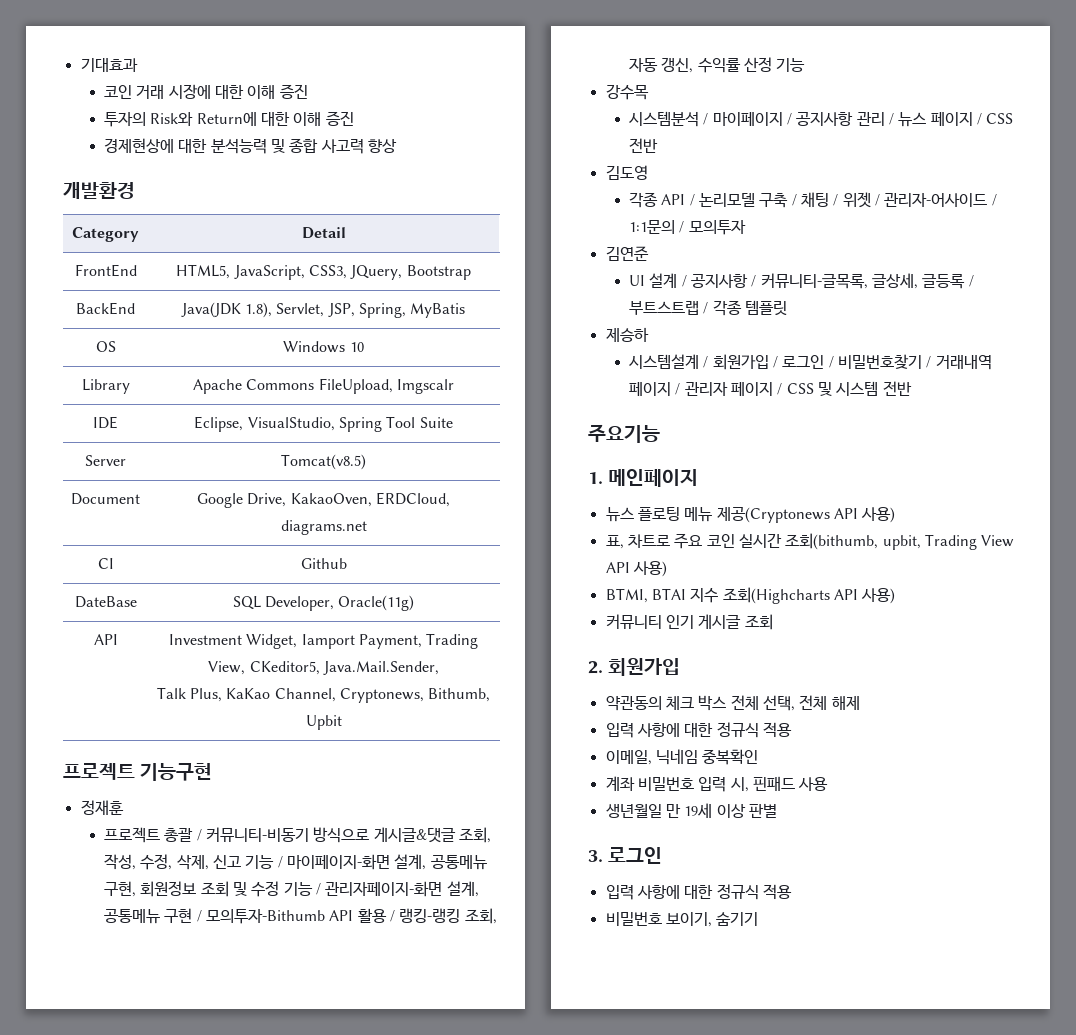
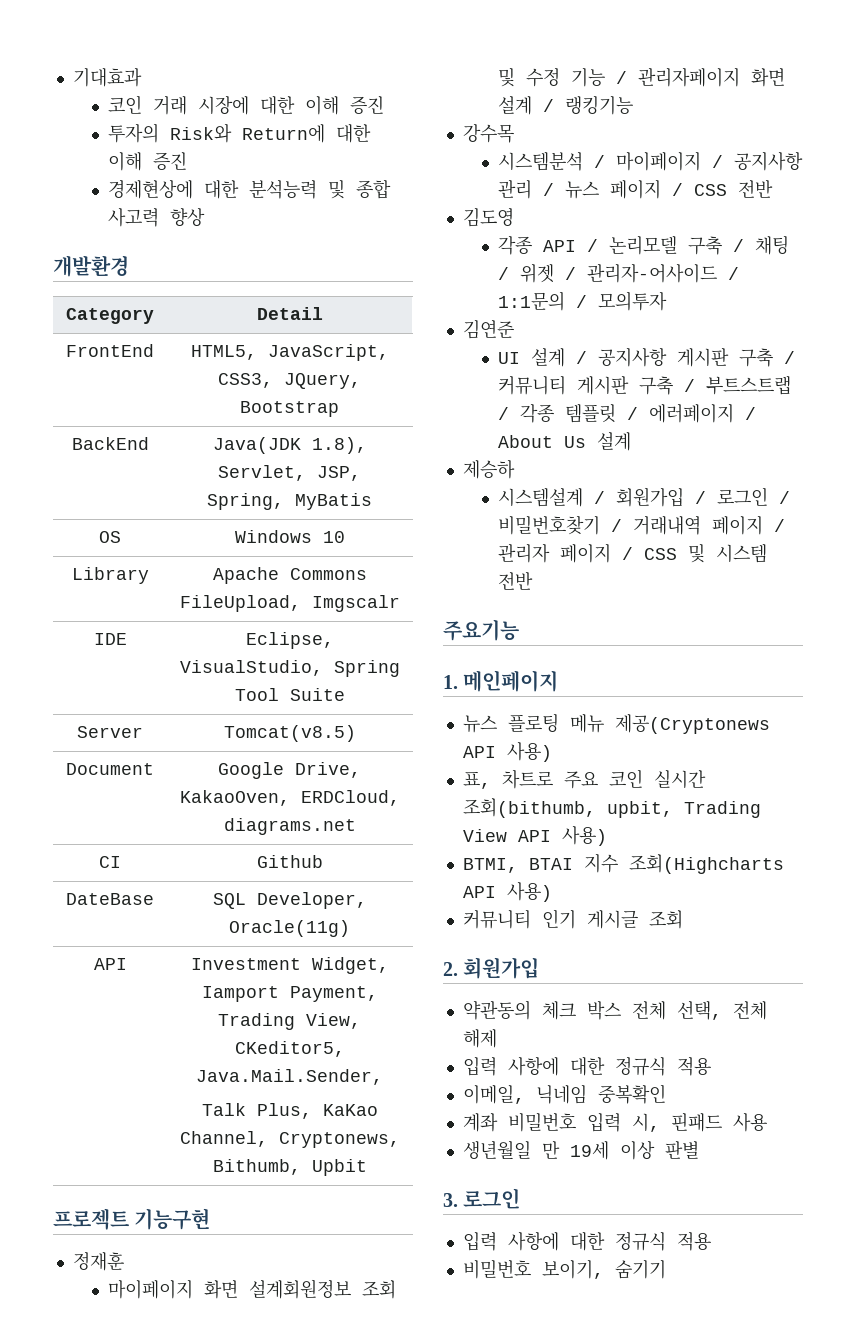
- 프로젝트 총괄 / 커뮤니티-비동기 방식으로 게시글&댓글 조회, 작성, 수정, 삭제, 신고 기능 / 마이페이지-화면 설계, 공통메뉴 구현, 회원정보 조회 및 수정 기능 / 관리자페이지-화면 설계, 공통메뉴 구현 / 모의투자-Bithumb API 활용 / 랭킹-랭킹 조회, 자동 갱신, 수익률 산정 기능
+ 마이페이지 화면 설계회원정보 조회 및 수정 기능 / 관리자페이지 화면 설계 / 랭킹기능
- UI 설계 / 공지사항 / 커뮤니티-글목록, 글상세, 글등록 / 부트스트랩 / 각종 템플릿
+ UI 설계 / 공지사항 게시판 구축 / 커뮤니티 게시판 구축 / 부트스트랩 / 각종 템플릿 / 에러페이지 / About Us 설계

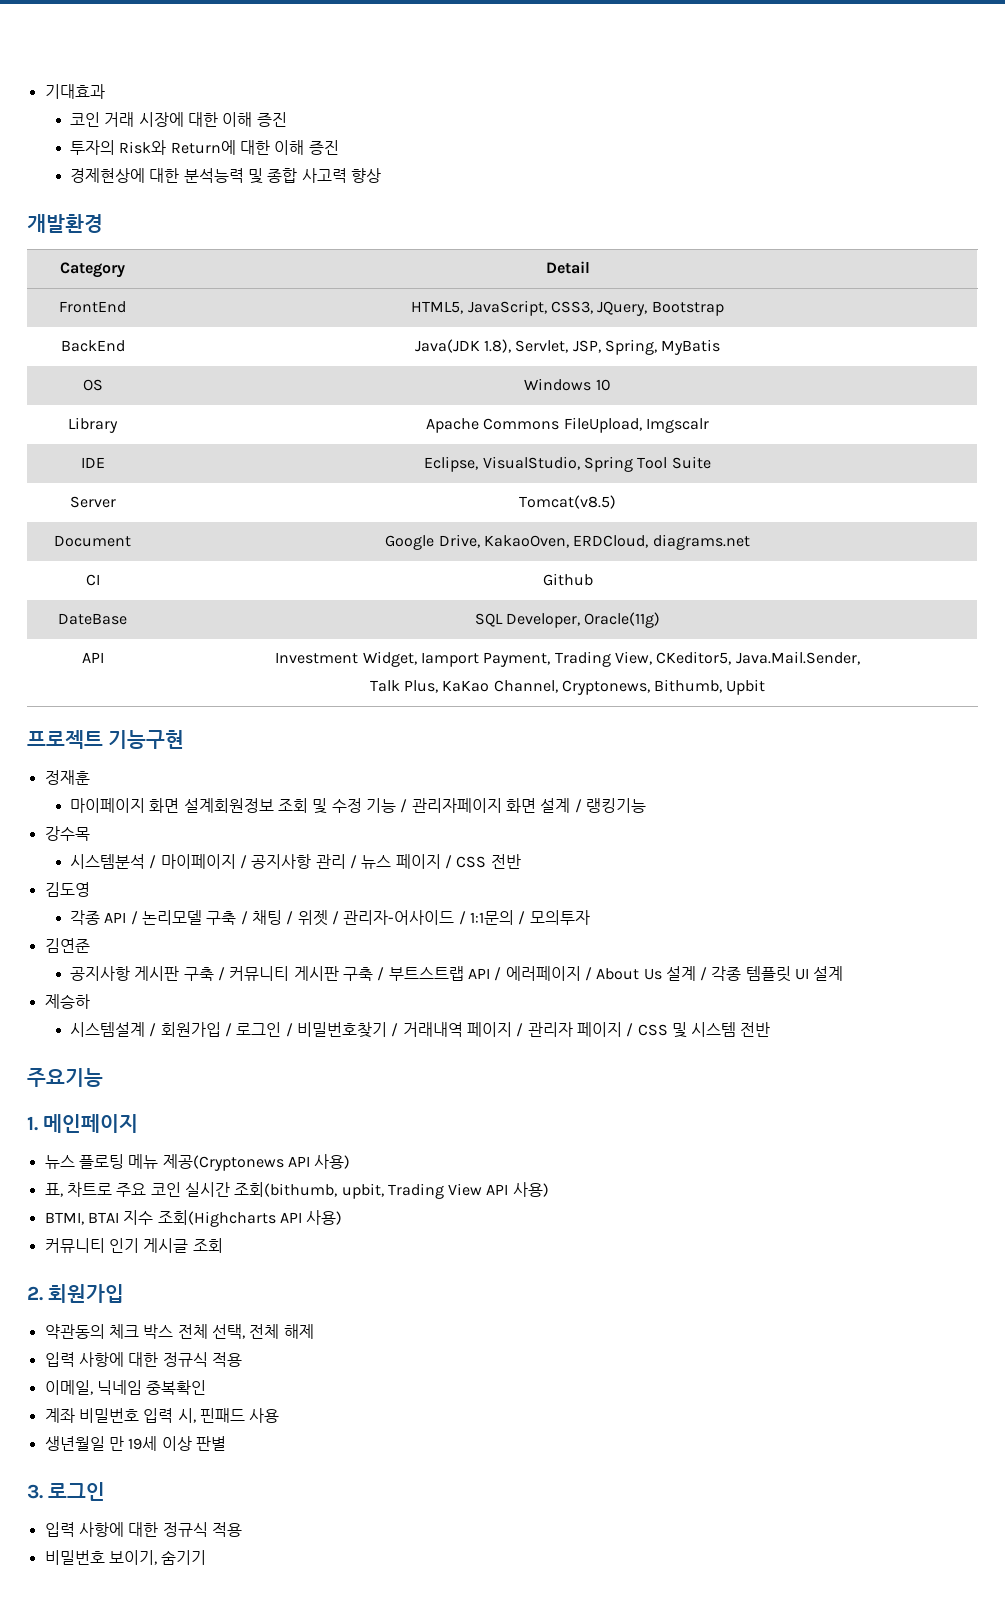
- UI 설계 / 공지사항 게시판 구축 / 커뮤니티 게시판 구축 / 부트스트랩 / 각종 템플릿 / 에러페이지 / About Us 설계
+ 공지사항 게시판 구축 / 커뮤니티 게시판 구축 / 부트스트랩 API / 에러페이지 / About Us 설계 / 각종 템플릿 UI 설계

